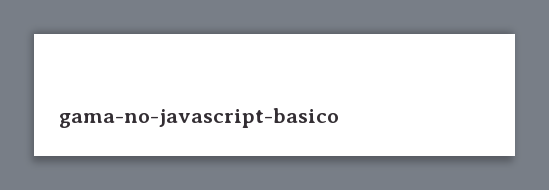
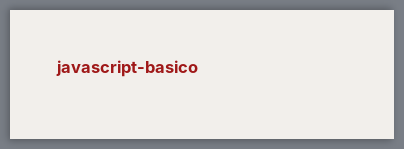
- gama-no-javascript-basico
+ javascript-basico

